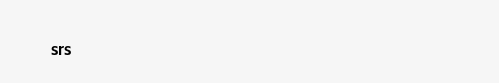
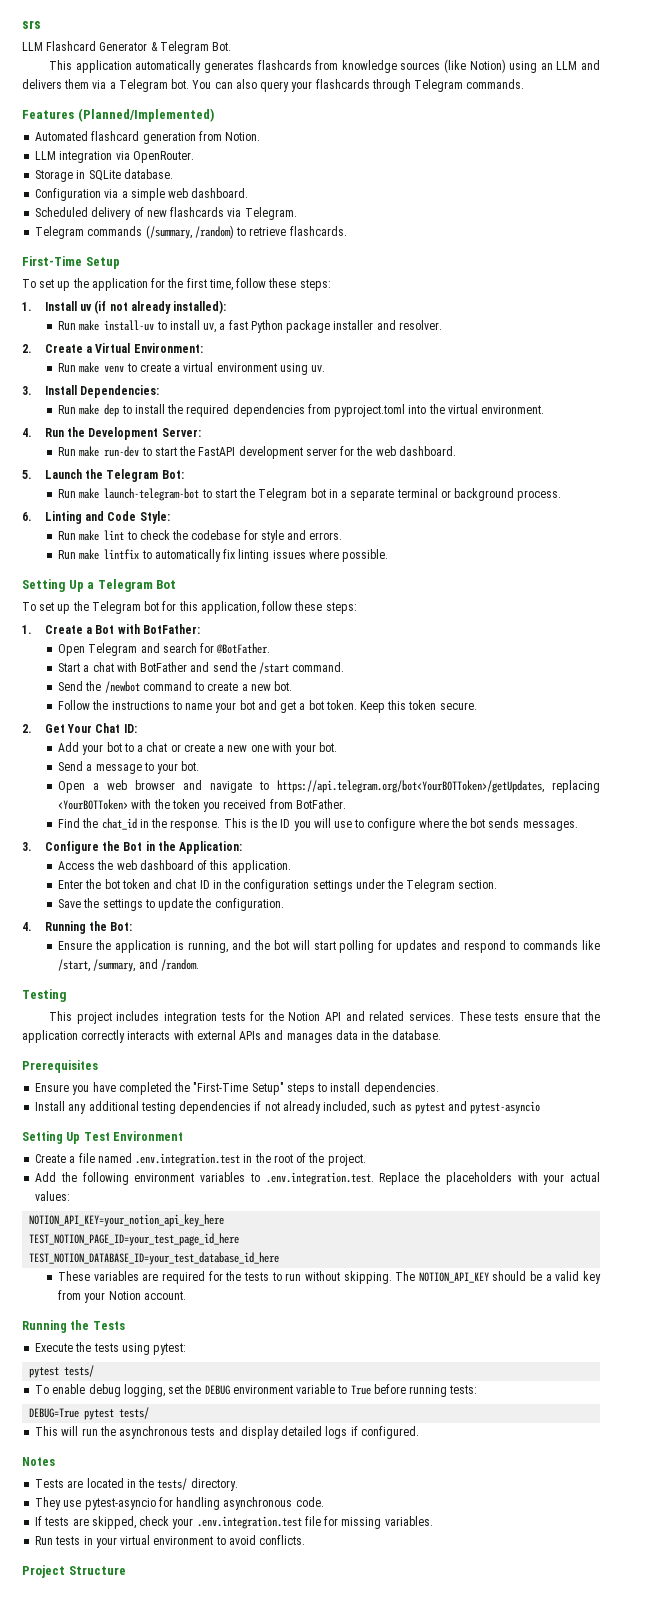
+ LLM Flashcard Generator & Telegram Bot.
+ This application automatically generates flashcards from knowledge sources (like Notion) using an LLM and delivers them via a Telegram bot. You can also query your flashcards through Telegram commands.
+ Features (Planned/Implemented)
+ Automated flashcard generation from Notion.
+ LLM integration via OpenRouter.
+ Storage in SQLite database.
+ Configuration via a simple web dashboard.
+ Scheduled delivery of new flashcards via Telegram.
+ Telegram commands (/summary, /random) to retrieve flashcards.
+ First-Time Setup
+ To set up the application for the first time, follow these steps:
+ 1. Install uv (if not already installed):
+ Run make install-uv to install uv, a fast Python package installer and resolver.
+ 2. Create a Virtual Environment:
+ Run make venv to create a virtual environment using uv.
+ 3. Install Dependencies:
+ Run make dep to install the required dependencies from pyproject.toml into the virtual environment.
+ 4. Run the Development Server:
+ Run make run-dev to start the FastAPI development server for the web dashboard.
+ 5. Launch the Telegram Bot:
+ Run make launch-telegram-bot to start the Telegram bot in a separate terminal or background process.
+ 6. Linting and Code Style:
+ Run make lint to check the codebase for style and errors.
+ Run make lintfix to automatically fix linting issues where possible.
+ Setting Up a Telegram Bot
+ To set up the Telegram bot for this application, follow these steps:
+ 1. Create a Bot with BotFather:
+ Open Telegram and search for @BotFather.
+ Start a chat with BotFather and send the /start command.
+ Send the /newbot command to create a new bot.
+ Follow the instructions to name your bot and get a bot token. Keep this token secure.
+ 2. Get Your Chat ID:
+ Add your bot to a chat or create a new one with your bot.
+ Send a message to your bot.
+ Open a web browser and navigate to https://api.telegram.org/bot<YourBOTToken>/getUpdates, replacing <YourBOTToken> with the token you received from BotFather.
+ Find the chat_id in the response. This is the ID you will use to configure where the bot sends messages.
+ 3. Configure the Bot in the Application:
+ Access the web dashboard of this application.
+ Enter the bot token and chat ID in the configuration settings under the Telegram section.
+ Save the settings to update the configuration.
+ 4. Running the Bot:
+ Ensure the application is running, and the bot will start polling for updates and respond to commands like /start, /summary, and /random.
+ Testing
+ This project includes integration tests for the Notion API and related services. These tests ensure that the application correctly interacts with external APIs and manages data in the database.
+ Prerequisites
+ Ensure you have completed the "First-Time Setup" steps to install dependencies.
+ Install any additional testing dependencies if not already included, such as pytest and pytest-asyncio
+ Setting Up Test Environment
+ Create a file named .env.integration.test in the root of the project.
+ Add the following environment variables to .env.integration.test. Replace the placeholders with your actual values:
+ NOTION_API_KEY=your_notion_api_key_here
+ TEST_NOTION_PAGE_ID=your_test_page_id_here
+ TEST_NOTION_DATABASE_ID=your_test_database_id_here
+ These variables are required for the tests to run without skipping. The NOTION_API_KEY should be a valid key from your Notion account.
+ Running the Tests
+ Execute the tests using pytest:
+ pytest tests/
+ To enable debug logging, set the DEBUG environment variable to True before running tests:
+ DEBUG=True pytest tests/
+ This will run the asynchronous tests and display detailed logs if configured.
+ Notes
+ Tests are located in the tests/ directory.
+ They use pytest-asyncio for handling asynchronous code.
+ If tests are skipped, check your .env.integration.test file for missing variables.
+ Run tests in your virtual environment to avoid conflicts.
+ Project Structure

